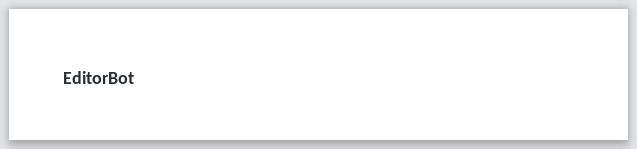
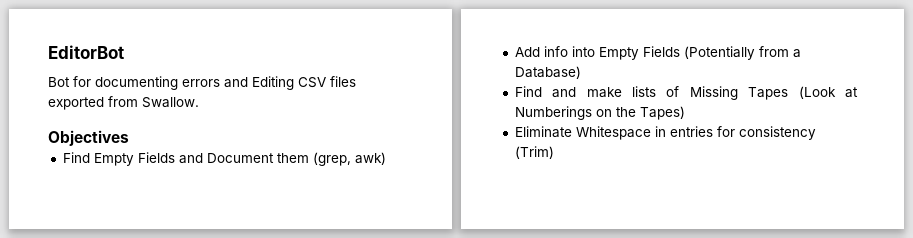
+ Bot for documenting errors and Editing CSV files exported from Swallow.
+ Objectives
+ Find Empty Fields and Document them (grep, awk)
+ Add info into Empty Fields (Potentially from a Database)
+ Find and make lists of Missing Tapes (Look at Numberings on the Tapes)
+ Eliminate Whitespace in entries for consistency (Trim)

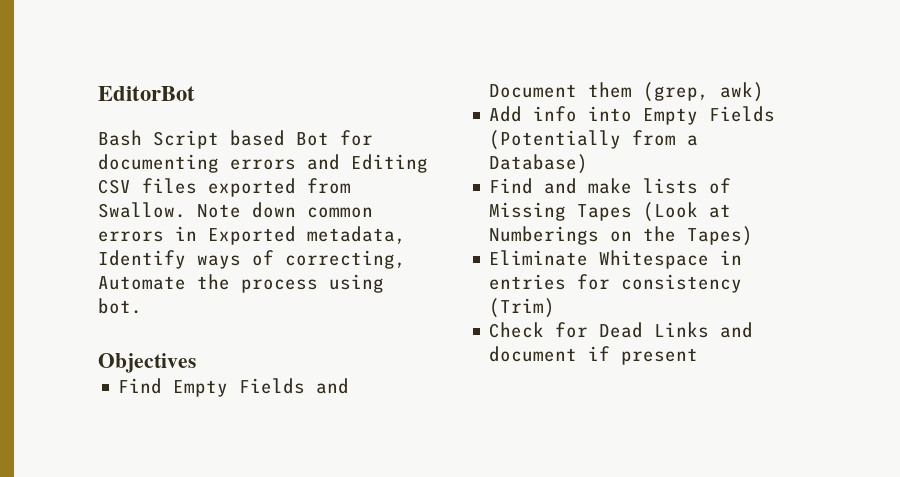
- Bot for documenting errors and Editing CSV files exported from Swallow.
+ Bash Script based Bot for documenting errors and Editing CSV files exported from Swallow. Note down common errors in Exported metadata, Identify ways of correcting, Automate the process using bot.
+ Check for Dead Links and document if present

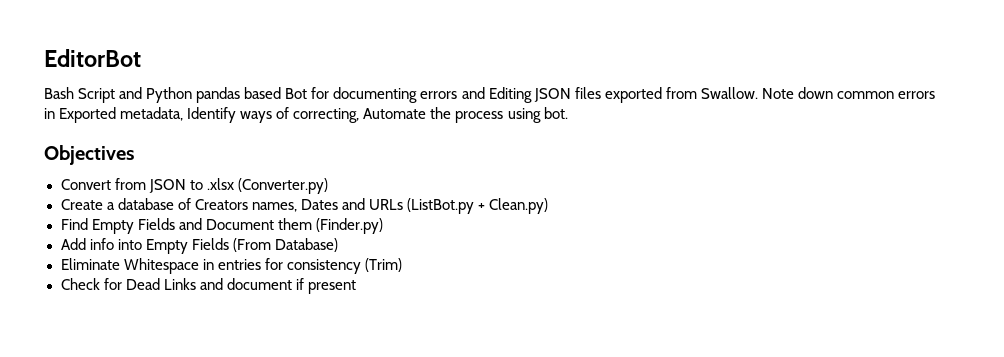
- Bash Script based Bot for documenting errors and Editing CSV files exported from Swallow.
+ Bash Script and Python pandas based Bot for documenting errors and Editing JSON files exported from Swallow.
+ Convert from JSON to .xlsx (Converter.py)
+ Create a database of Creators names, Dates and URLs (ListBot.py + Clean.py)
- Find Empty Fields and Document them (grep, awk)
+ Find Empty Fields and Document them (Finder.py)
- Add info into Empty Fields (Potentially from a Database)
- Find and make lists of Missing Tapes (Look at Numberings on the Tapes)
+ Add info into Empty Fields (From Database)

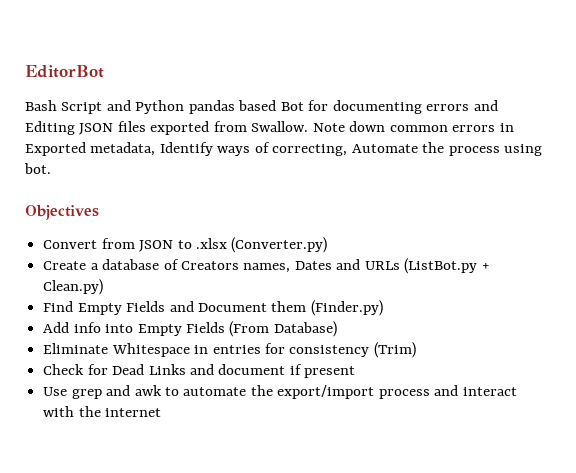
+ Use grep and awk to automate the export/import process and interact with the internet

